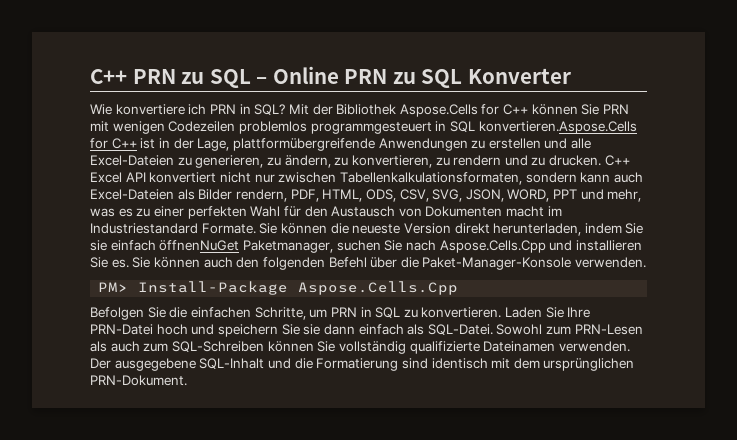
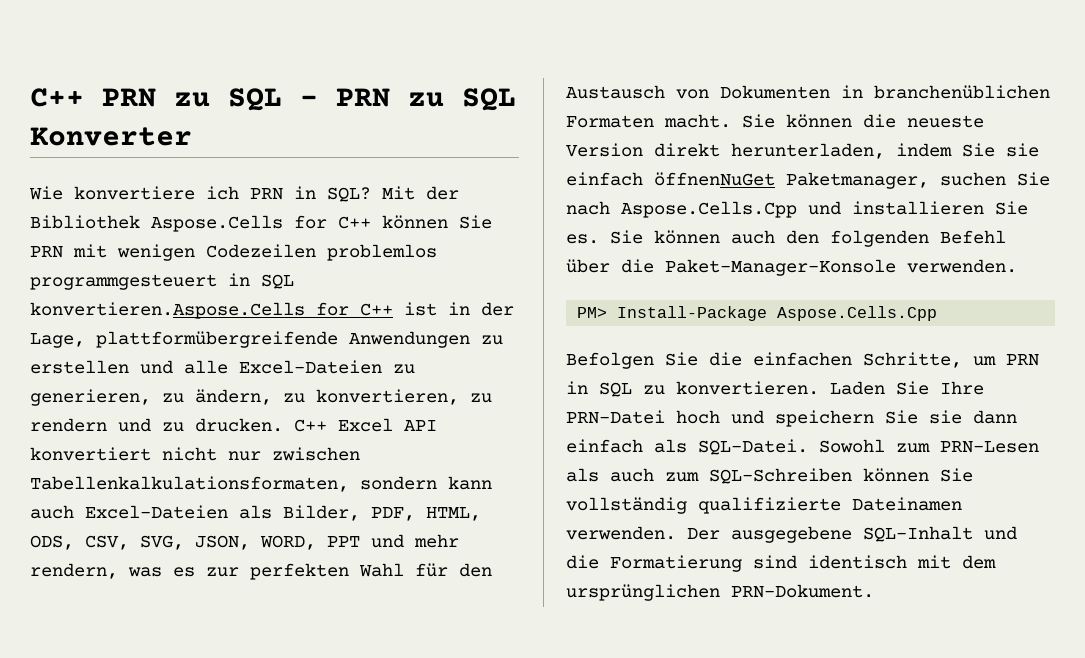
- C++ PRN zu SQL – Online PRN zu SQL Konverter
+ C++ PRN zu SQL – PRN zu SQL Konverter
- C++ Excel API konvertiert nicht nur zwischen Tabellenkalkulationsformaten, sondern kann auch Excel-Dateien als Bilder rendern, PDF, HTML, ODS, CSV, SVG, JSON, WORD, PPT und mehr, was es zu einer perfekten Wahl für den Austausch von Dokumenten macht im Industriestandard Formate.
+ C++ Excel API konvertiert nicht nur zwischen Tabellenkalkulationsformaten, sondern kann auch Excel-Dateien als Bilder, PDF, HTML, ODS, CSV, SVG, JSON, WORD, PPT und mehr rendern, was es zur perfekten Wahl für den Austausch von Dokumenten in branchenüblichen Formaten macht.

